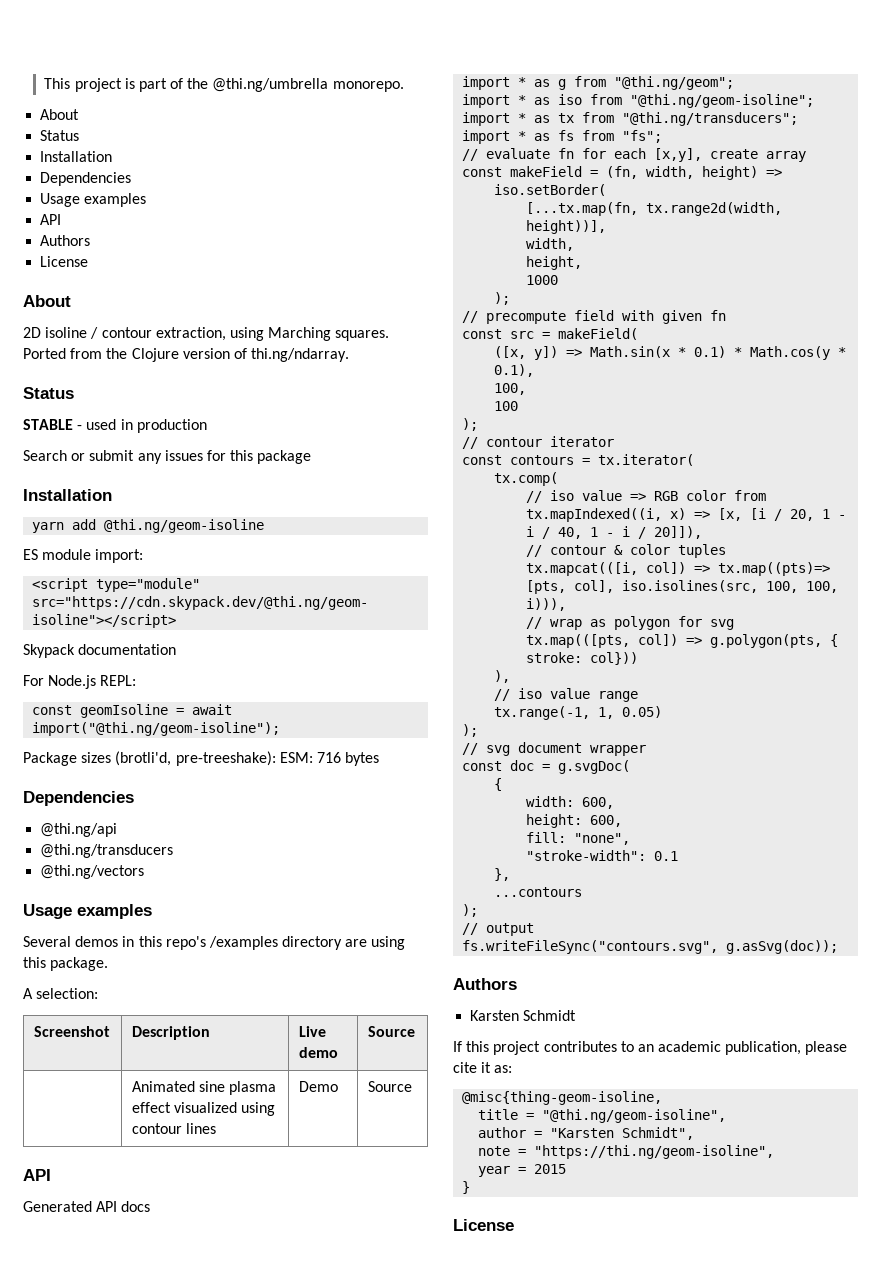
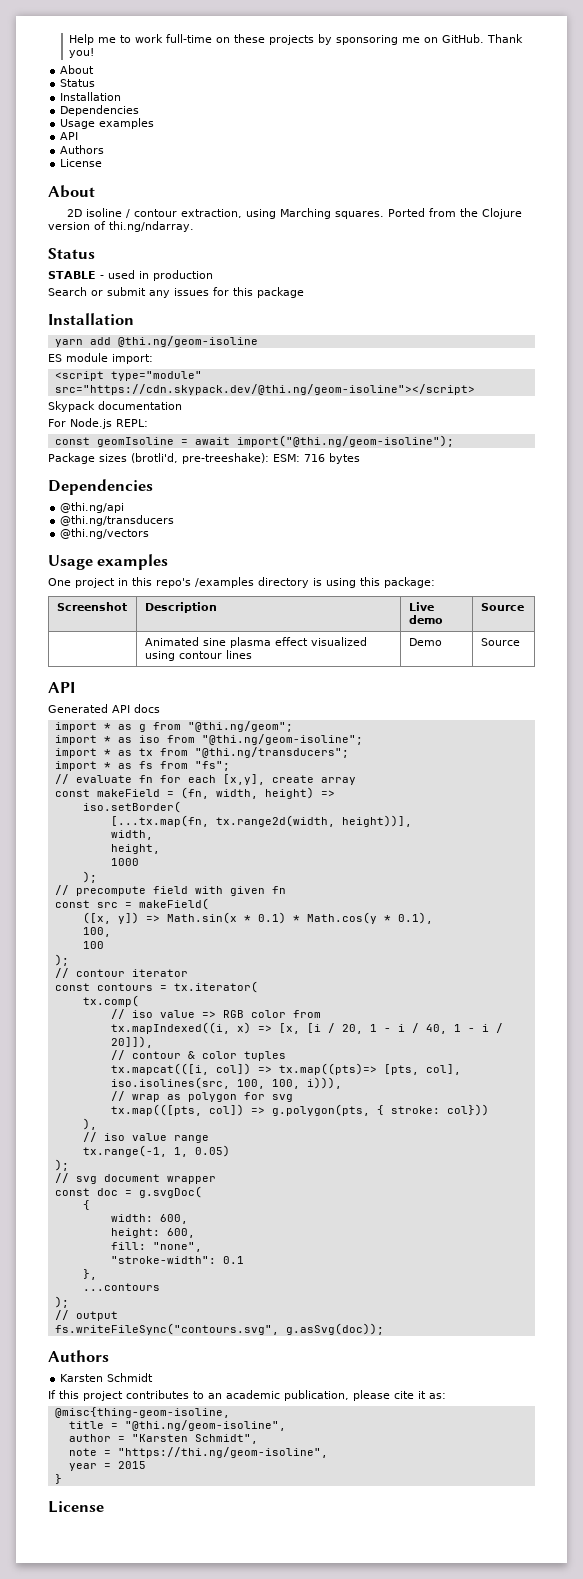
- This project is part of the @thi.ng/umbrella monorepo.
+ Help me to work full-time on these projects by sponsoring me on GitHub. Thank you!
- Several demos in this repo's /examples directory are using this package.
- A selection:
+ One project in this repo's /examples directory is using this package:

